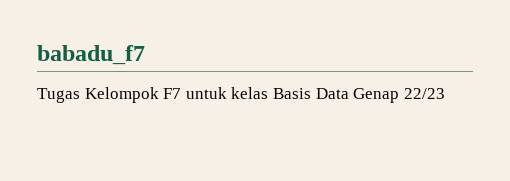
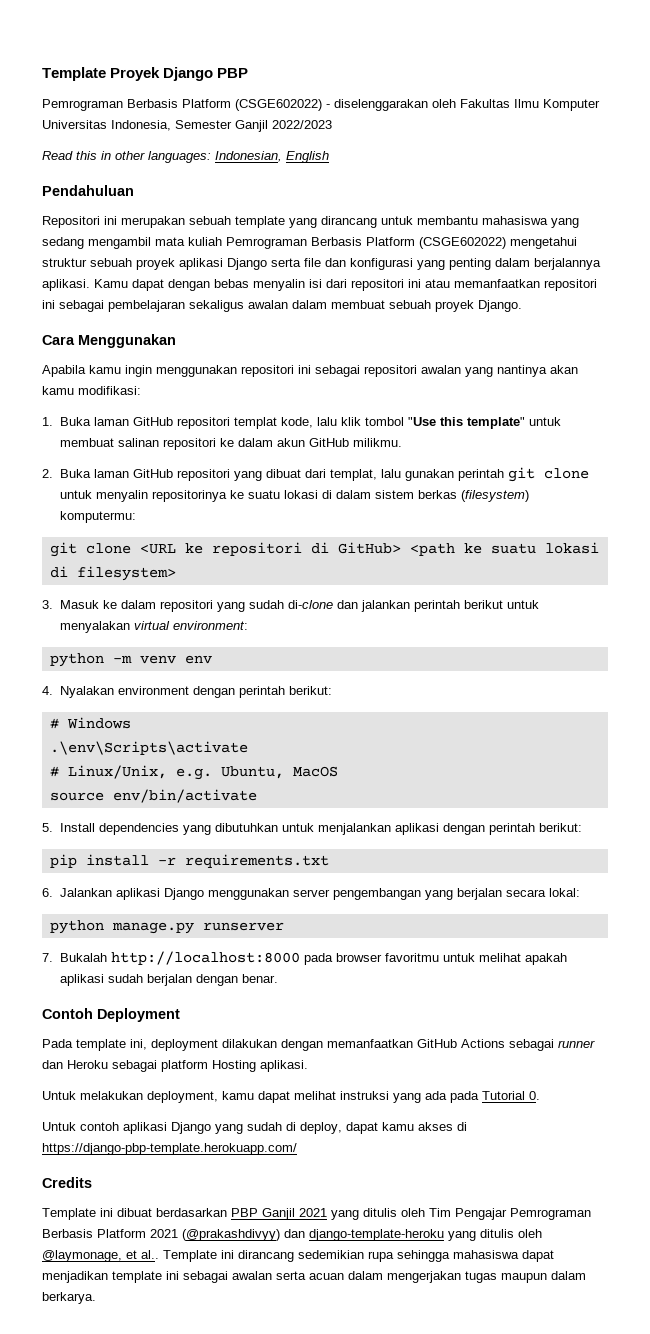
- babadu_f7
- Tugas Kelompok F7 untuk kelas Basis Data Genap 22/23
+ Template Proyek Django PBP
+ Pemrograman Berbasis Platform (CSGE602022) - diselenggarakan oleh Fakultas Ilmu Komputer Universitas Indonesia, Semester Ganjil 2022/2023
+ Read this in other languages: Indonesian, English
+ Pendahuluan
+ Repositori ini merupakan sebuah template yang dirancang untuk membantu mahasiswa yang sedang mengambil mata kuliah Pemrograman Berbasis Platform (CSGE602022) mengetahui struktur sebuah proyek aplikasi Django serta file dan konfigurasi yang penting dalam berjalannya aplikasi. Kamu dapat dengan bebas menyalin isi dari repositori ini atau memanfaatkan repositori ini sebagai pembelajaran sekaligus awalan dalam membuat sebuah proyek Django.
+ Cara Menggunakan
+ Apabila kamu ingin menggunakan repositori ini sebagai repositori awalan yang nantinya akan kamu modifikasi:
+ 1. Buka laman GitHub repositori templat kode, lalu klik tombol "Use this template" untuk membuat salinan repositori ke dalam akun GitHub milikmu.
+ 2. Buka laman GitHub repositori yang dibuat dari templat, lalu gunakan perintah git clone untuk menyalin repositorinya ke suatu lokasi di dalam sistem berkas (filesystem) komputermu:
+ git clone <URL ke repositori di GitHub> <path ke suatu lokasi di filesystem>
+ 3. Masuk ke dalam repositori yang sudah di-clone dan jalankan perintah berikut untuk menyalakan virtual environment:
+ python -m venv env
+ 4. Nyalakan environment dengan perintah berikut:
+ # Windows
+ .\env\Scripts\activate
+ # Linux/Unix, e.g. Ubuntu, MacOS
+ source env/bin/activate
+ 5. Install dependencies yang dibutuhkan untuk menjalankan aplikasi dengan perintah berikut:
+ pip install -r requirements.txt
+ 6. Jalankan aplikasi Django menggunakan server pengembangan yang berjalan secara lokal:
+ python manage.py runserver
+ 7. Bukalah http://localhost:8000 pada browser favoritmu untuk melihat apakah aplikasi sudah berjalan dengan benar.
+ Contoh Deployment
+ Pada template ini, deployment dilakukan dengan memanfaatkan GitHub Actions sebagai runner dan Heroku sebagai platform Hosting aplikasi.
+ Untuk melakukan deployment, kamu dapat melihat instruksi yang ada pada Tutorial 0.
+ Untuk contoh aplikasi Django yang sudah di deploy, dapat kamu akses di https://django-pbp-template.herokuapp.com/
+ Credits
+ Template ini dibuat berdasarkan PBP Ganjil 2021 yang ditulis oleh Tim Pengajar Pemrograman Berbasis Platform 2021 (@prakashdivyy) dan django-template-heroku yang ditulis oleh @laymonage, et al.. Template ini dirancang sedemikian rupa sehingga mahasiswa dapat menjadikan template ini sebagai awalan serta acuan dalam mengerjakan tugas maupun dalam berkarya.

